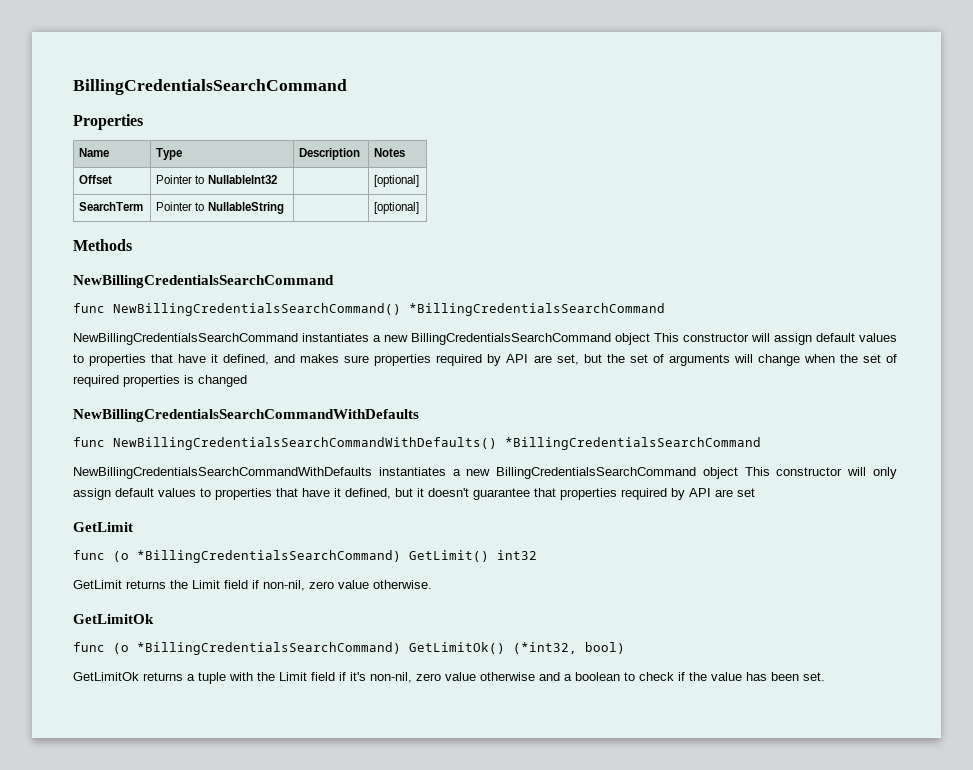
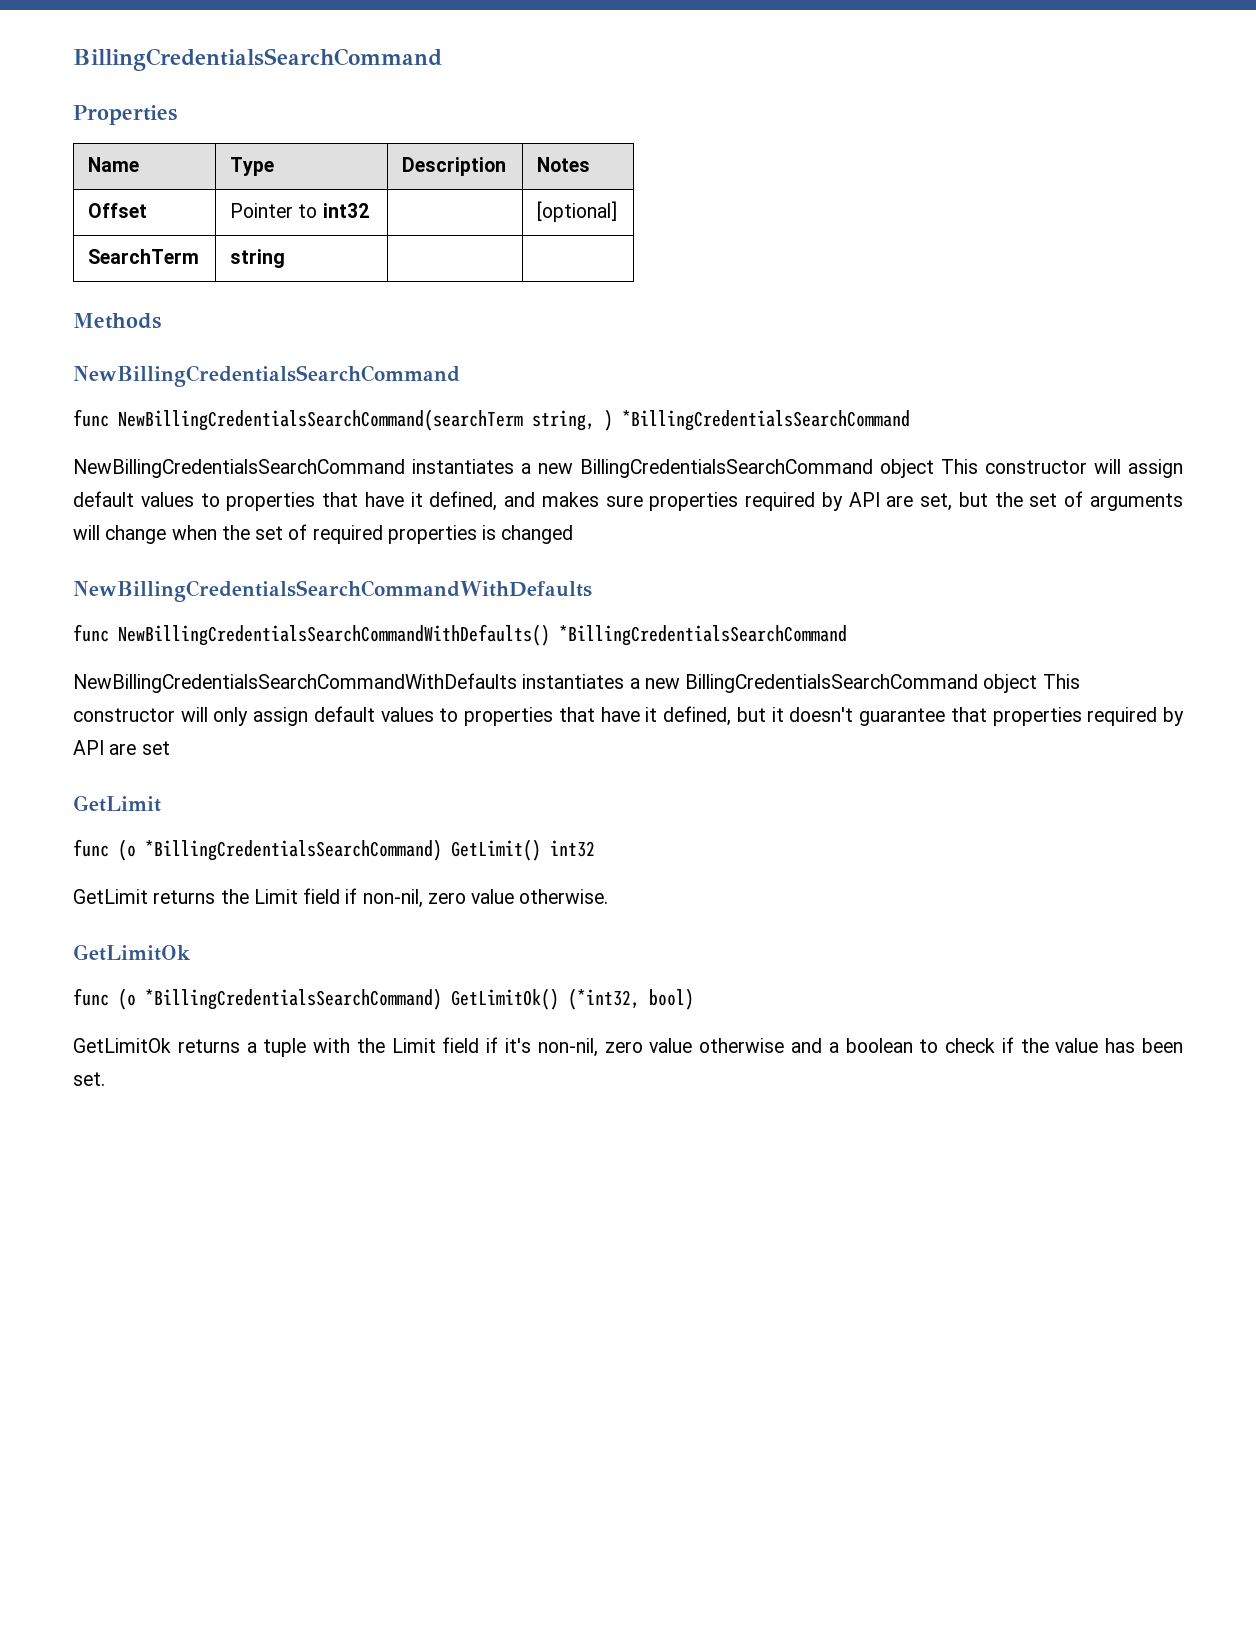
- Offset | Pointer to NullableInt32 | | [optional]
+ Offset | Pointer to int32 | | [optional]
- SearchTerm | Pointer to NullableString | | [optional]
+ SearchTerm | string | |
- func NewBillingCredentialsSearchCommand() *BillingCredentialsSearchCommand
+ func NewBillingCredentialsSearchCommand(searchTerm string, ) *BillingCredentialsSearchCommand

